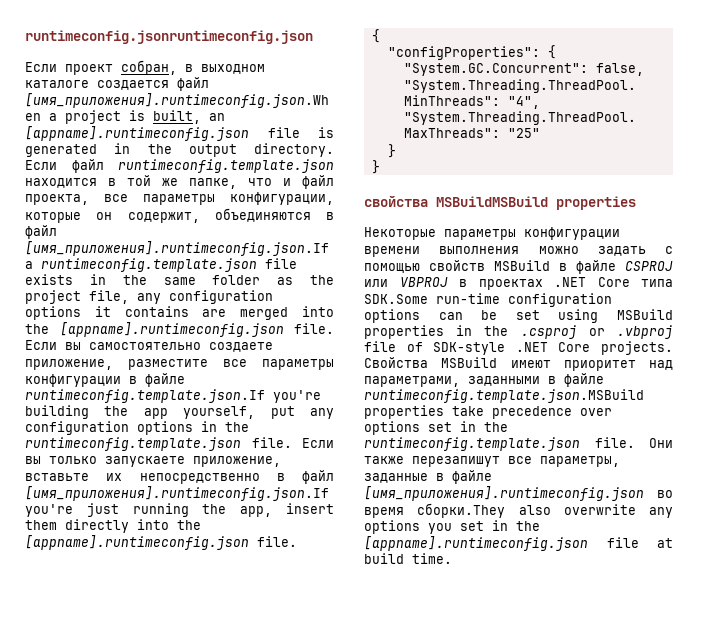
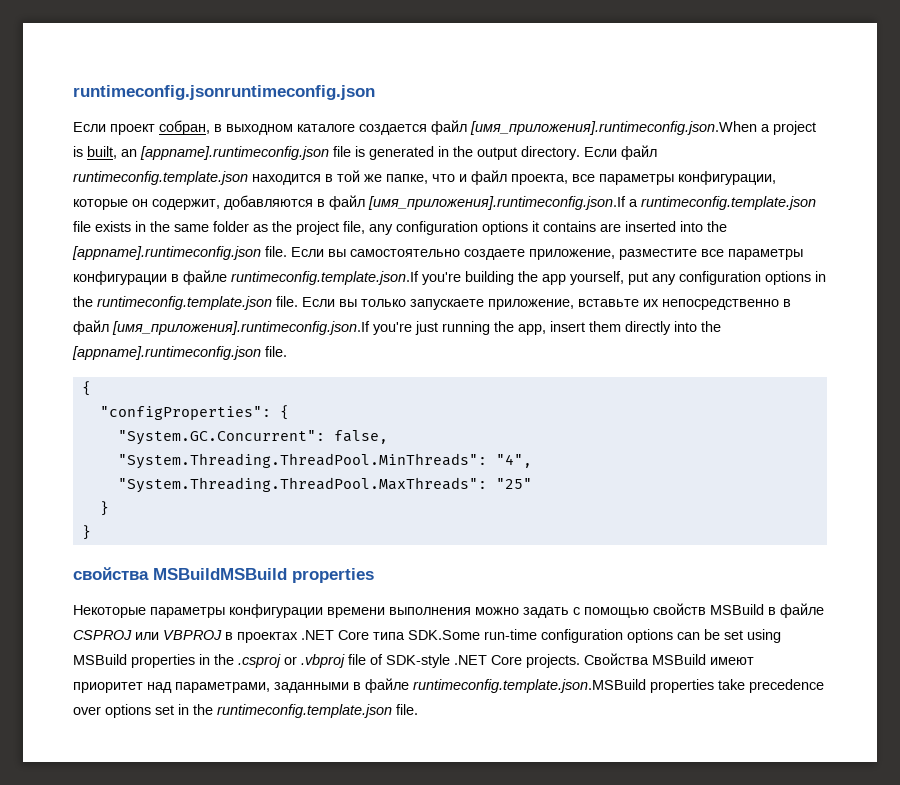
- Если файл runtimeconfig.template.json находится в той же папке, что и файл проекта, все параметры конфигурации, которые он содержит, объединяются в файл [имя_приложения].runtimeconfig.json.If a runtimeconfig.template.json file exists in the same folder as the project file, any configuration options it contains are merged into the [appname].runtimeconfig.json file.
+ Если файл runtimeconfig.template.json находится в той же папке, что и файл проекта, все параметры конфигурации, которые он содержит, добавляются в файл [имя_приложения].runtimeconfig.json.If a runtimeconfig.template.json file exists in the same folder as the project file, any configuration options it contains are inserted into the [appname].runtimeconfig.json file.
- Они также перезапишут все параметры, заданные в файле [имя_приложения].runtimeconfig.json во время сборки.They also overwrite any options you set in the [appname].runtimeconfig.json file at build time.

